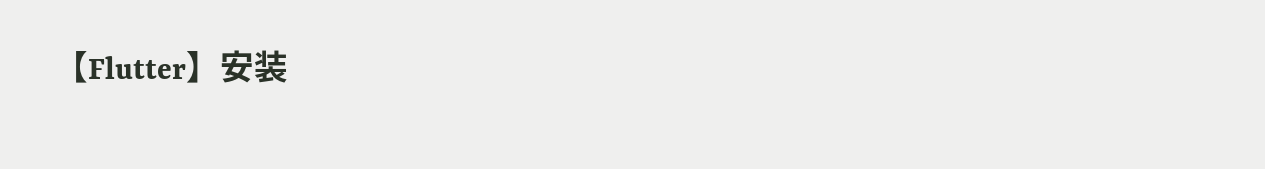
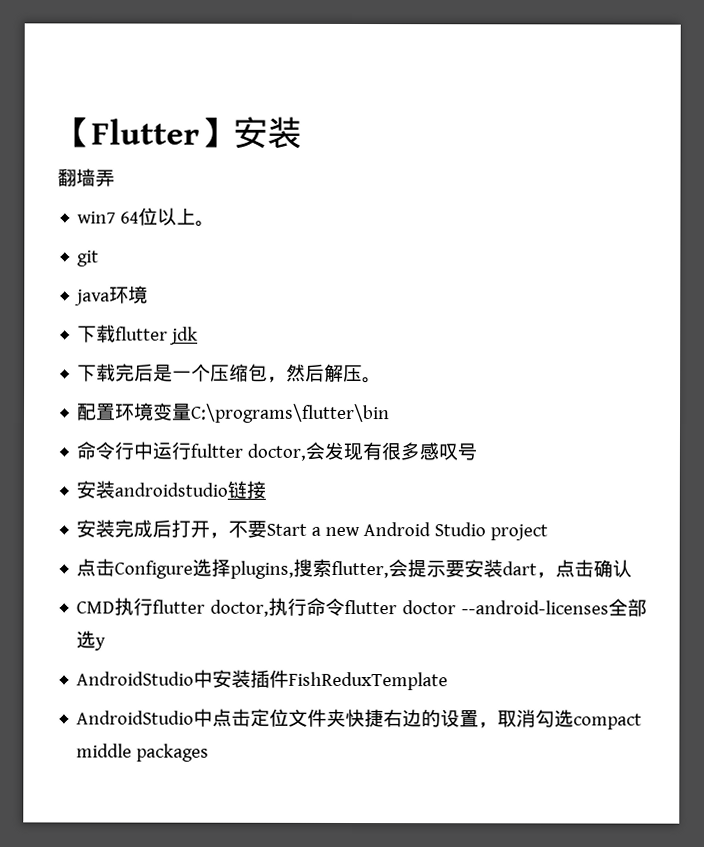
+ 翻墙弄
+ win7 64位以上。
+ git
+ java环境
+ 下载flutter jdk
+ 下载完后是一个压缩包，然后解压。
+ 配置环境变量C:\programs\flutter\bin
+ 命令行中运行fultter doctor,会发现有很多感叹号
+ 安装androidstudio链接
+ 安装完成后打开，不要Start a new Android Studio project
+ 点击Configure选择plugins,搜索flutter,会提示要安装dart，点击确认
+ CMD执行flutter doctor,执行命令flutter doctor --android-licenses全部选y
+ AndroidStudio中安装插件FishReduxTemplate
+ AndroidStudio中点击定位文件夹快捷右边的设置，取消勾选compact middle packages

